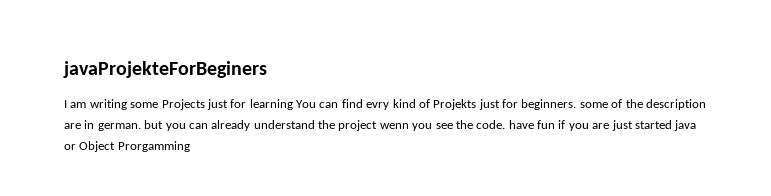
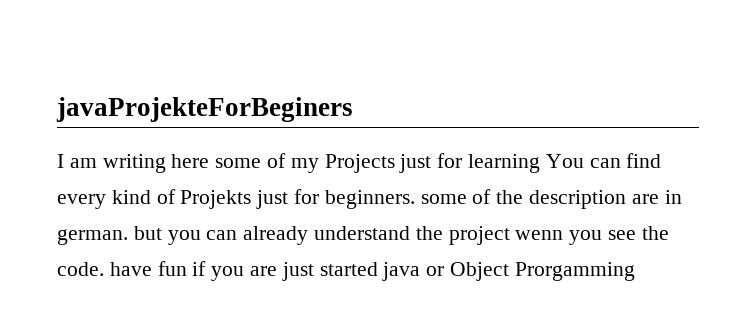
- I am writing some Projects just for learning You can find evry kind of Projekts just for beginners. some of the description are in german. but you can already understand the project wenn you see the code. have fun if you are just started java or Object Prorgamming
+ I am writing here some of my Projects just for learning You can find every kind of Projekts just for beginners. some of the description are in german. but you can already understand the project wenn you see the code. have fun if you are just started java or Object Prorgamming

